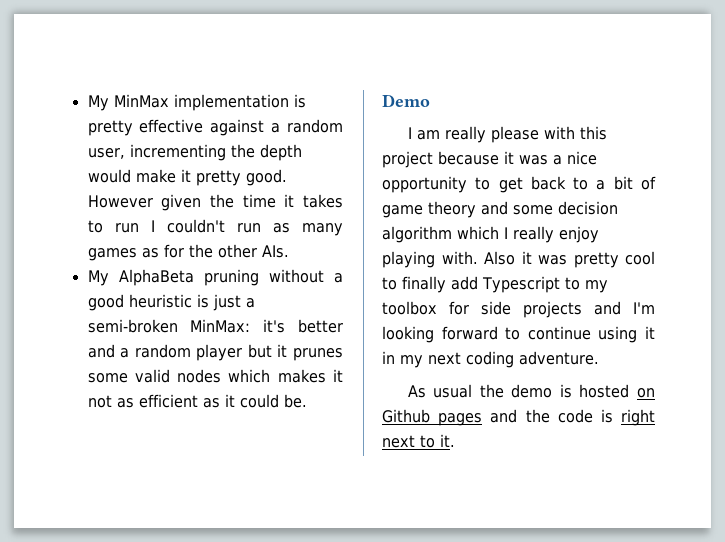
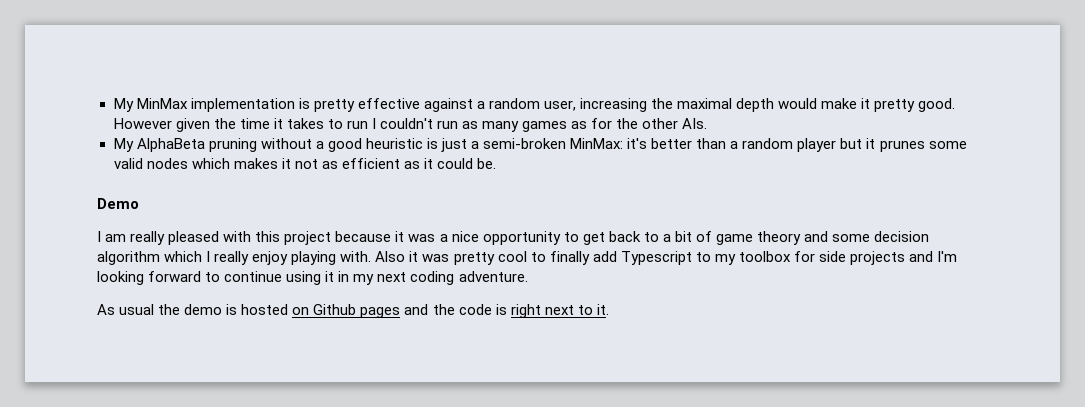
- My MinMax implementation is pretty effective against a random user, incrementing the depth would make it pretty good.
+ My MinMax implementation is pretty effective against a random user, increasing the maximal depth would make it pretty good.
- My AlphaBeta pruning without a good heuristic is just a semi-broken MinMax: it's better and a random player but it prunes some valid nodes which makes it not as efficient as it could be.
+ My AlphaBeta pruning without a good heuristic is just a semi-broken MinMax: it's better than a random player but it prunes some valid nodes which makes it not as efficient as it could be.
- I am really please with this project because it was a nice opportunity to get back to a bit of game theory and some decision algorithm which I really enjoy playing with.
+ I am really pleased with this project because it was a nice opportunity to get back to a bit of game theory and some decision algorithm which I really enjoy playing with.

